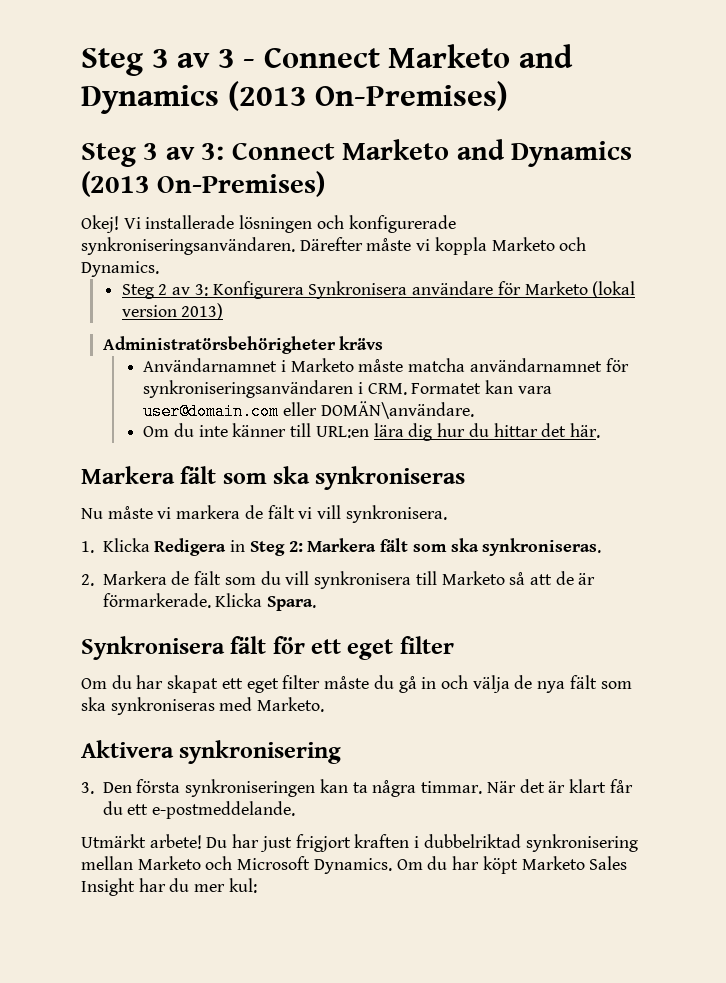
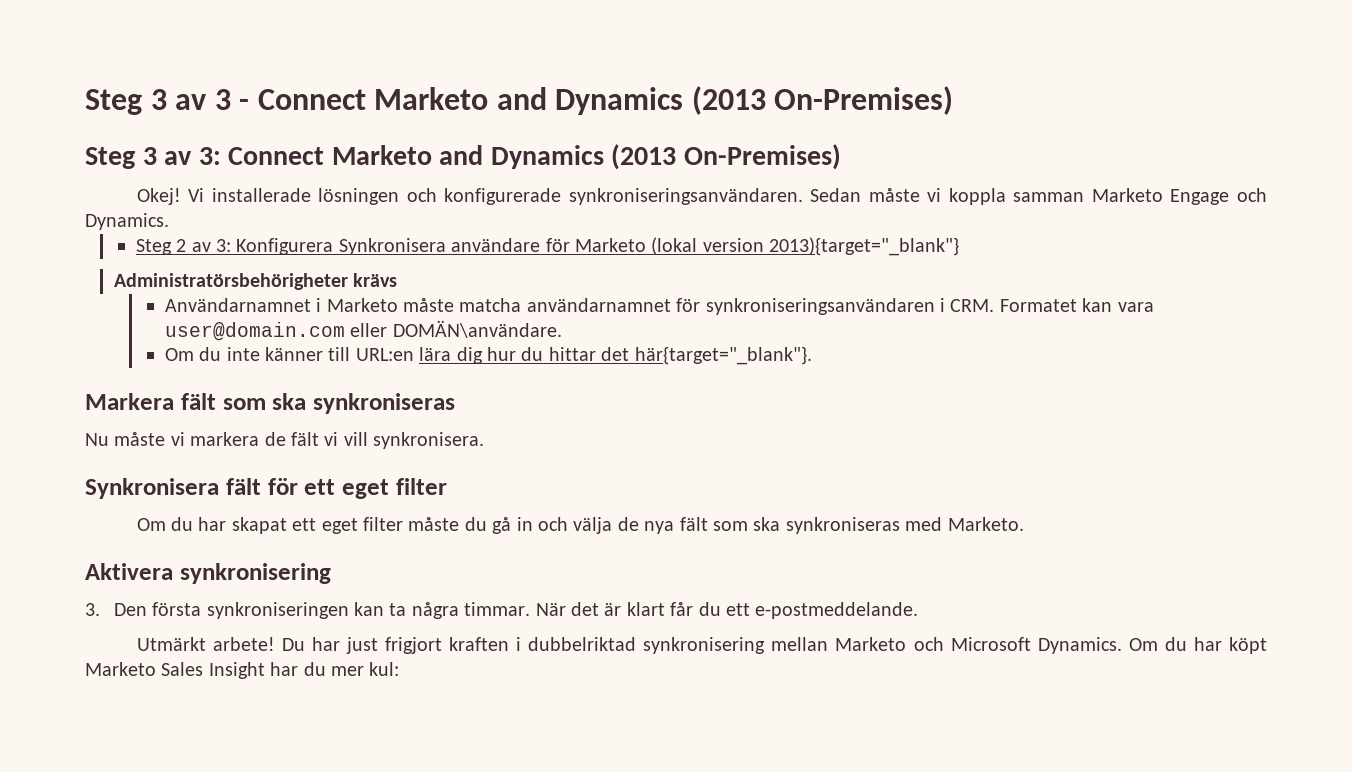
- Därefter måste vi koppla Marketo och Dynamics.
+ Sedan måste vi koppla samman Marketo Engage och Dynamics.
- Steg 2 av 3: Konfigurera Synkronisera användare för Marketo (lokal version 2013)
+ Steg 2 av 3: Konfigurera Synkronisera användare för Marketo (lokal version 2013){target="_blank"}
- Om du inte känner till URL:en lära dig hur du hittar det här.
+ Om du inte känner till URL:en lära dig hur du hittar det här{target="_blank"}.
- 1. Klicka Redigera in Steg 2: Markera fält som ska synkroniseras.
- 2. Markera de fält som du vill synkronisera till Marketo så att de är förmarkerade. Klicka Spara.

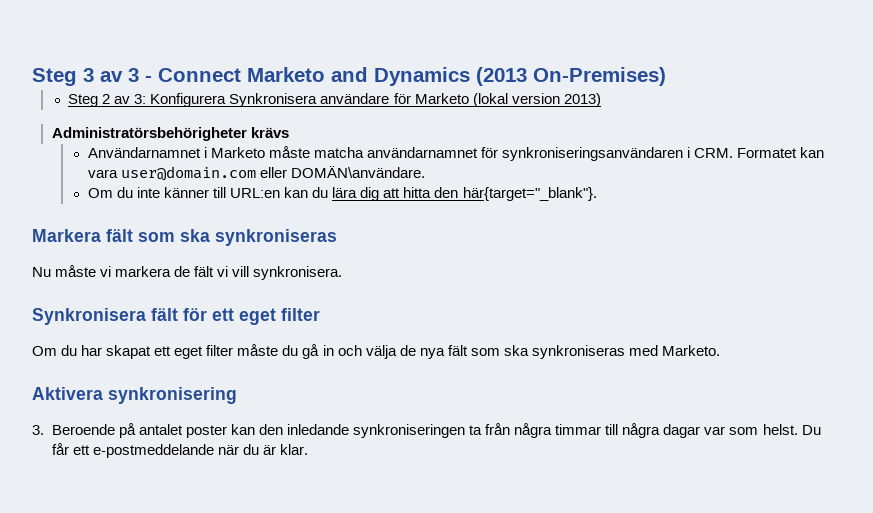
- Steg 3 av 3: Connect Marketo and Dynamics (2013 On-Premises)
- Okej! Vi installerade lösningen och konfigurerade synkroniseringsanvändaren. Sedan måste vi koppla samman Marketo Engage och Dynamics.
- Steg 2 av 3: Konfigurera Synkronisera användare för Marketo (lokal version 2013){target="_blank"}
+ Steg 2 av 3: Konfigurera Synkronisera användare för Marketo (lokal version 2013)
- Om du inte känner till URL:en lära dig hur du hittar det här{target="_blank"}.
+ Om du inte känner till URL:en kan du lära dig att hitta den här{target="_blank"}.
- 3. Den första synkroniseringen kan ta några timmar. När det är klart får du ett e-postmeddelande.
- Utmärkt arbete! Du har just frigjort kraften i dubbelriktad synkronisering mellan Marketo och Microsoft Dynamics. Om du har köpt Marketo Sales Insight har du mer kul:
+ 3. Beroende på antalet poster kan den inledande synkroniseringen ta från några timmar till några dagar var som helst. Du får ett e-postmeddelande när du är klar.

